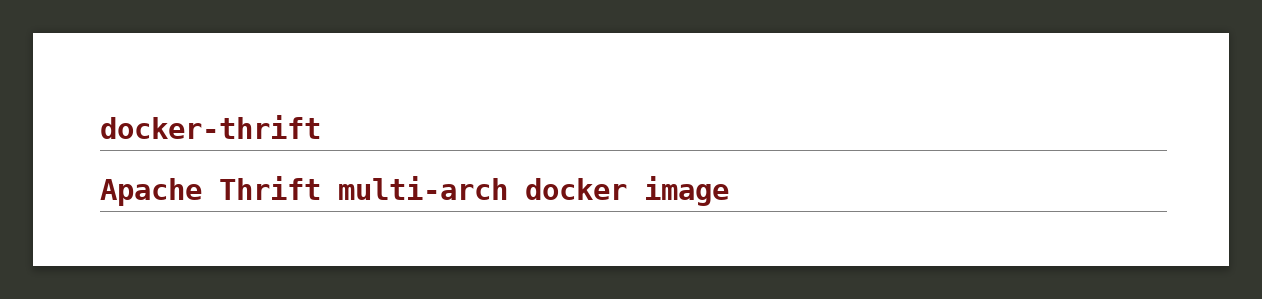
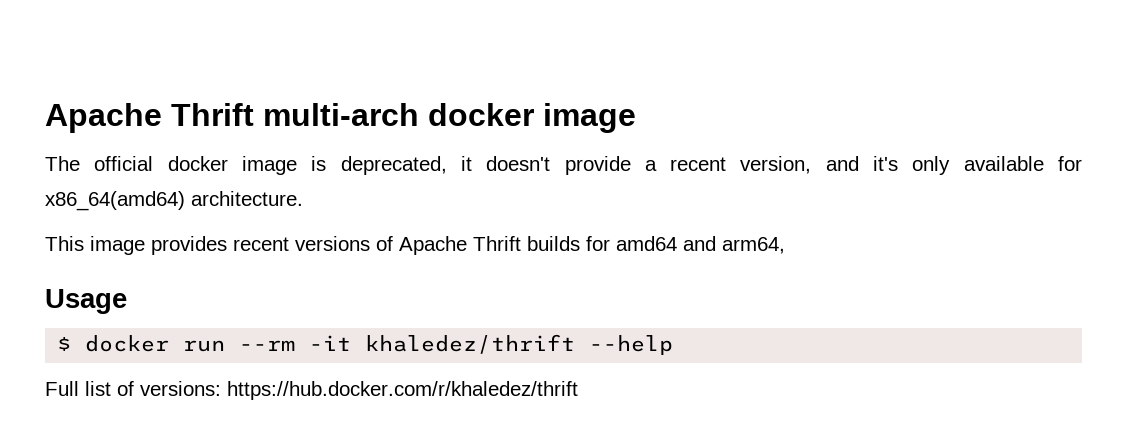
- docker-thrift
+ The official docker image is deprecated, it doesn't provide a recent version, and it's only available for x86_64(amd64) architecture.
+ This image provides recent versions of Apache Thrift builds for amd64 and arm64,
+ Usage
+ $ docker run --rm -it khaledez/thrift --help
+ Full list of versions: https://hub.docker.com/r/khaledez/thrift

